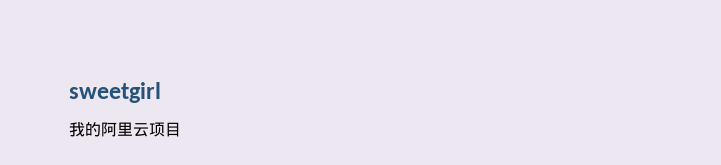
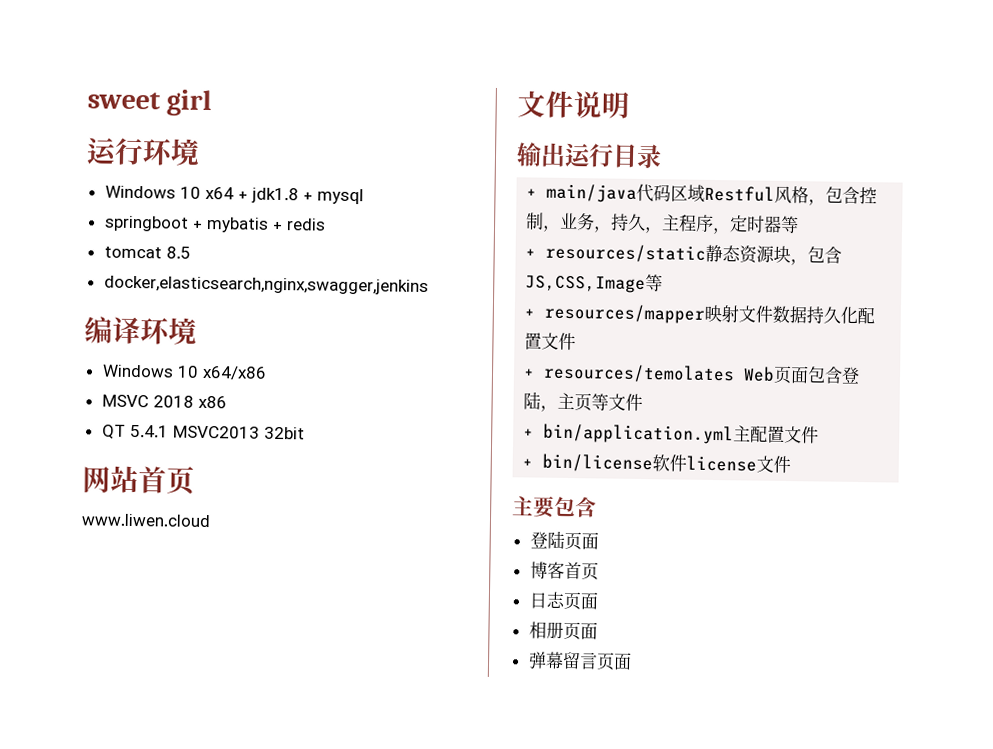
- sweetgirl
- 我的阿里云项目
+ sweet girl
+ 运行环境
+ Windows 10 x64 + jdk1.8 + mysql
+ springboot + mybatis + redis
+ tomcat 8.5
+ docker,elasticsearch,nginx,swagger,jenkins
+ 编译环境
+ Windows 10 x64/x86
+ MSVC 2018 x86
+ QT 5.4.1 MSVC2013 32bit
+ 网站首页
+ www.liwen.cloud
+ 文件说明
+ 输出运行目录
+ + main/java代码区域Restful风格，包含控制，业务，持久，主程序，定时器等
+ + resources/static静态资源块，包含JS,CSS,Image等
+ + resources/mapper映射文件数据持久化配置文件
+ + resources/temolates Web页面包含登陆，主页等文件
+ + bin/application.yml主配置文件
+ + bin/license软件license文件
+ 主要包含
+ 登陆页面
+ 博客首页
+ 日志页面
+ 相册页面
+ 弹幕留言页面

